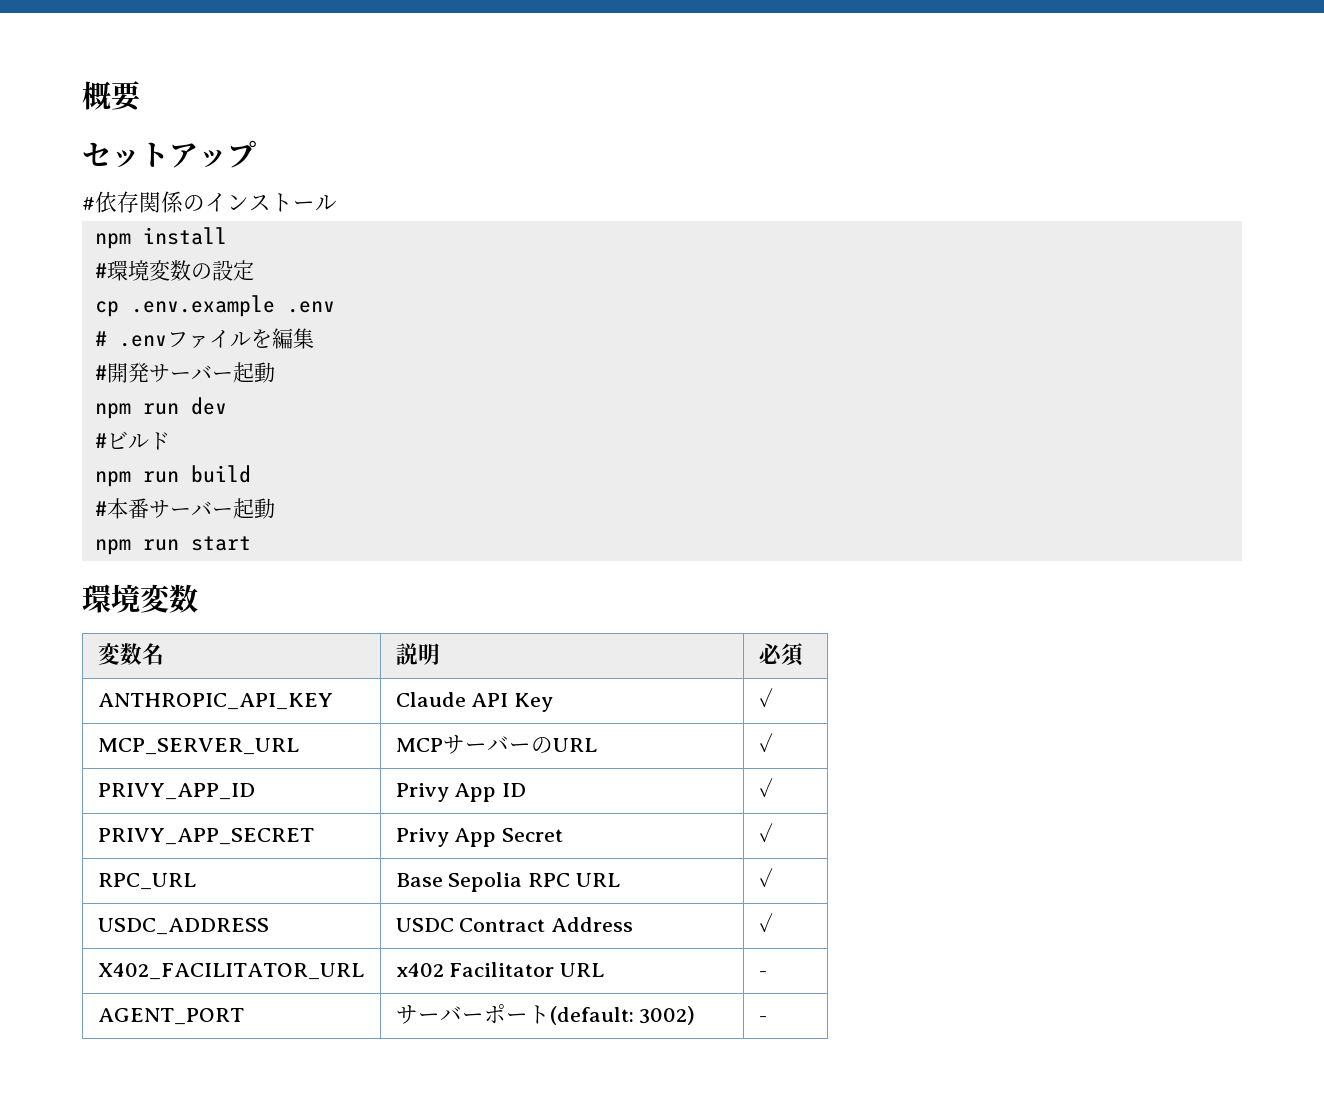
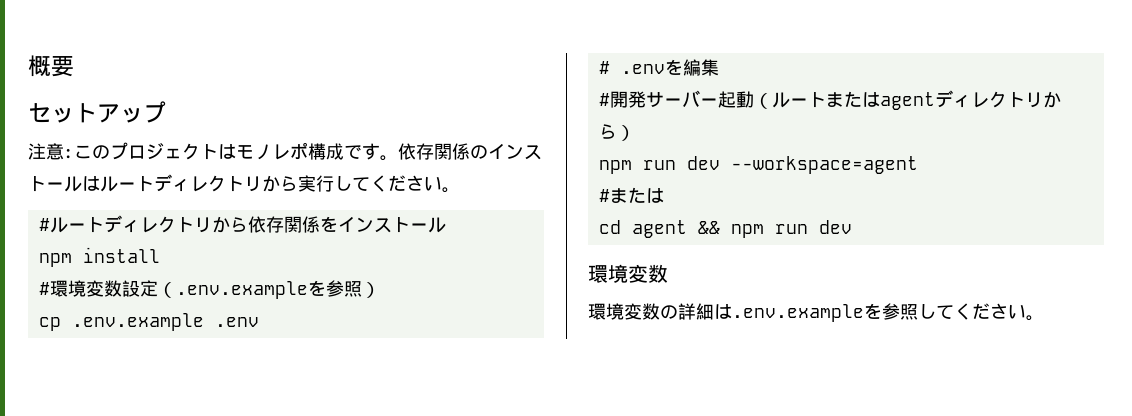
- #依存関係のインストール
+ 注意:このプロジェクトはモノレポ構成です。依存関係のインストールはルートディレクトリから実行してください。
+ #ルートディレクトリから依存関係をインストール
- #環境変数の設定
+ #環境変数設定（.env.exampleを参照）
- # .envファイルを編集
+ # .envを編集
- #開発サーバー起動
- npm run dev
- #ビルド
- npm run build
- #本番サーバー起動
- npm run start
+ #開発サーバー起動（ルートまたはagentディレクトリから）
+ npm run dev --workspace=agent
+ #または
+ cd agent && npm run dev
  環境変数
- 変数名 | 説明 | 必須
- ANTHROPIC_API_KEY | Claude API Key | ✓
- MCP_SERVER_URL | MCPサーバーのURL | ✓
- PRIVY_APP_ID | Privy App ID | ✓
- PRIVY_APP_SECRET | Privy App Secret | ✓
- RPC_URL | Base Sepolia RPC URL | ✓
- USDC_ADDRESS | USDC Contract Address | ✓
- X402_FACILITATOR_URL | x402 Facilitator URL | -
- AGENT_PORT | サーバーポート(default: 3002) | -
+ 環境変数の詳細は.env.exampleを参照してください。

